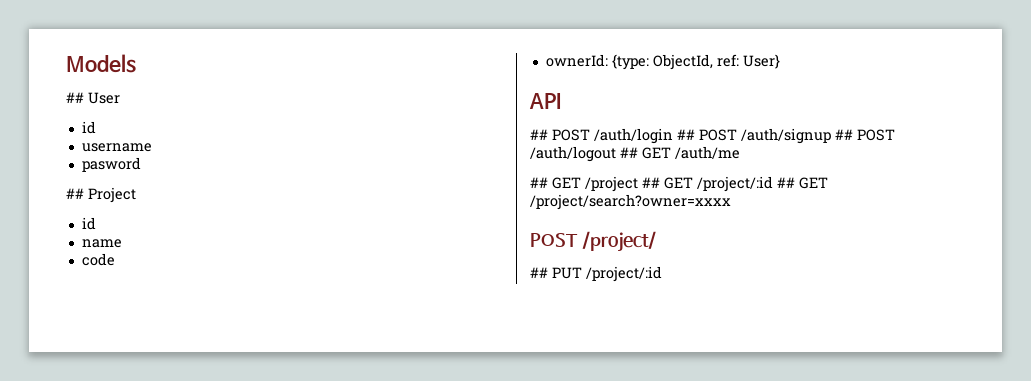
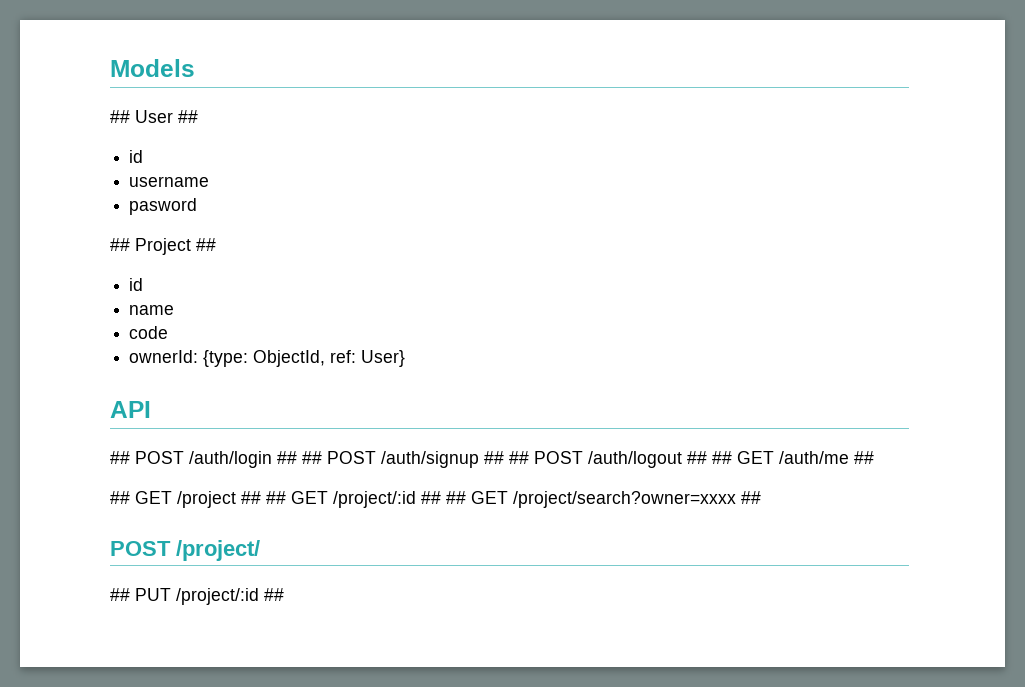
- ## User
+ ## User ##
- ## Project
+ ## Project ##
- ## POST /auth/login ## POST /auth/signup ## POST /auth/logout ## GET /auth/me
+ ## POST /auth/login ## ## POST /auth/signup ## ## POST /auth/logout ## ## GET /auth/me ##
- ## GET /project ## GET /project/:id ## GET /project/search?owner=xxxx
+ ## GET /project ## ## GET /project/:id ## ## GET /project/search?owner=xxxx ##
- ## PUT /project/:id
+ ## PUT /project/:id ##

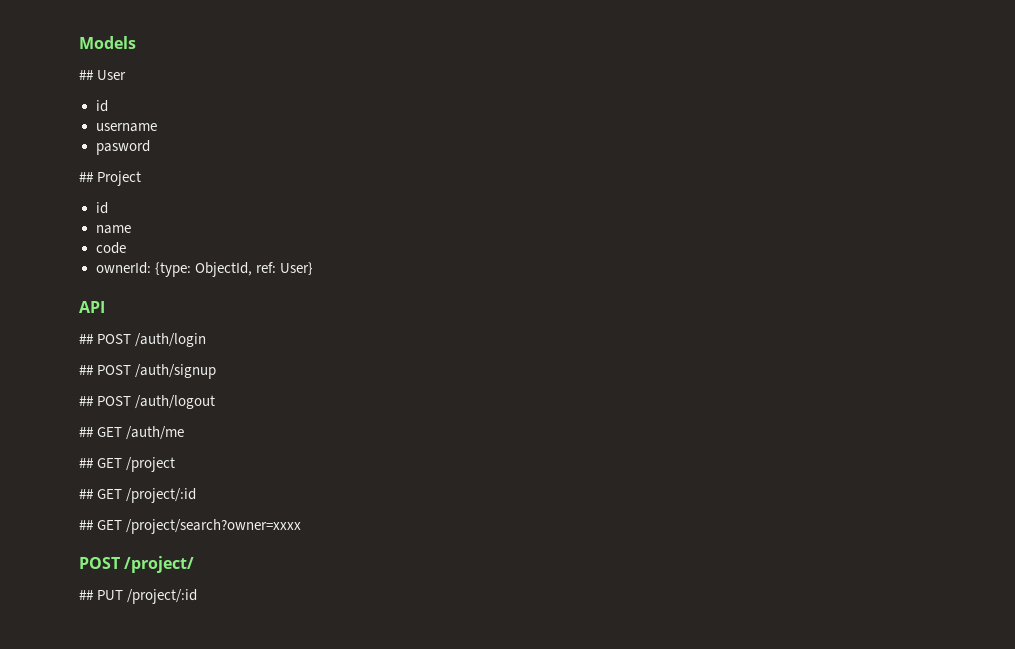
- ## User ##
+ ## User
- ## Project ##
+ ## Project
- ## POST /auth/login ## ## POST /auth/signup ## ## POST /auth/logout ## ## GET /auth/me ##
+ ## POST /auth/login
+ ## POST /auth/signup
+ ## POST /auth/logout
+ ## GET /auth/me
- ## GET /project ## ## GET /project/:id ## ## GET /project/search?owner=xxxx ##
+ ## GET /project
+ ## GET /project/:id
+ ## GET /project/search?owner=xxxx
- ## PUT /project/:id ##
+ ## PUT /project/:id

